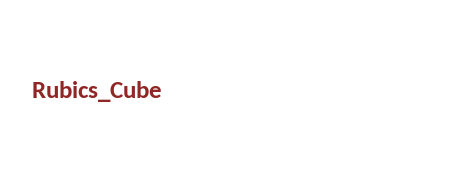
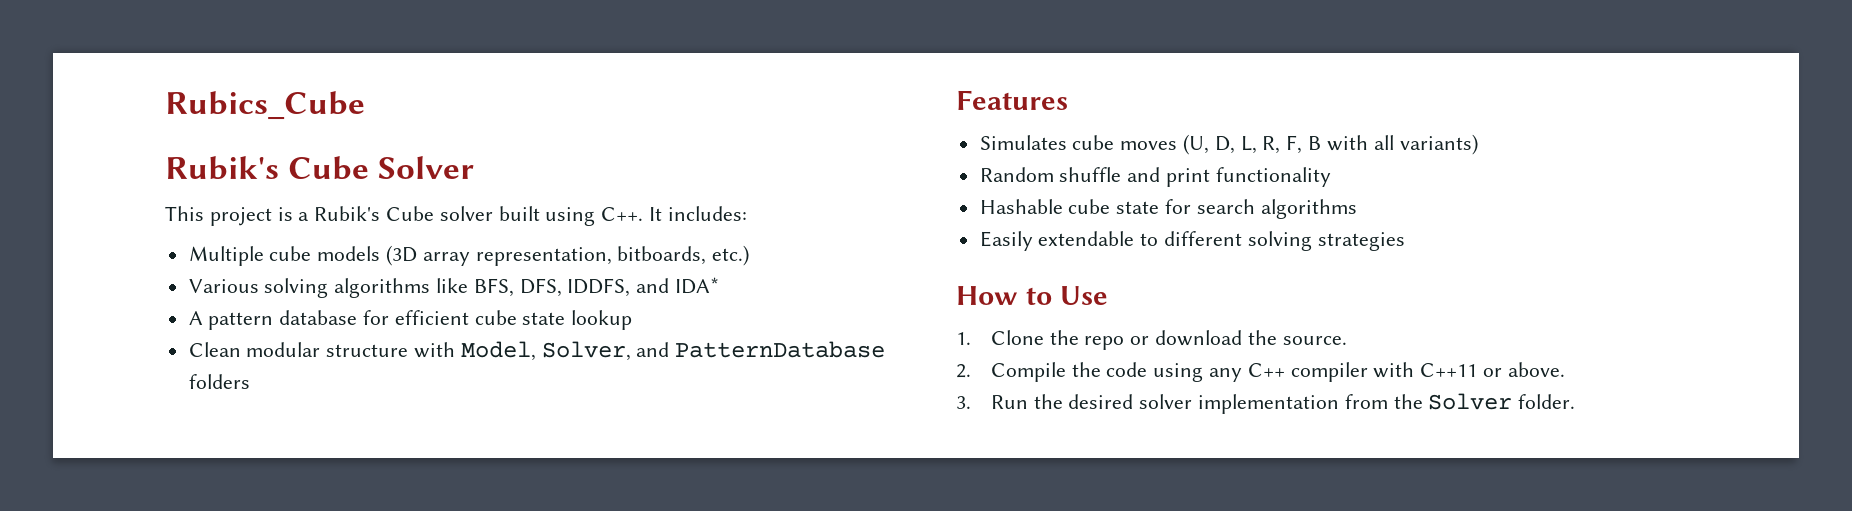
+ Rubik's Cube Solver
+ This project is a Rubik's Cube solver built using C++. It includes:
+ Multiple cube models (3D array representation, bitboards, etc.)
+ Various solving algorithms like BFS, DFS, IDDFS, and IDA*
+ A pattern database for efficient cube state lookup
+ Clean modular structure with Model, Solver, and PatternDatabase folders
+ Features
+ Simulates cube moves (U, D, L, R, F, B with all variants)
+ Random shuffle and print functionality
+ Hashable cube state for search algorithms
+ Easily extendable to different solving strategies
+ How to Use
+ 1. Clone the repo or download the source.
+ 2. Compile the code using any C++ compiler with C++11 or above.
+ 3. Run the desired solver implementation from the Solver folder.

